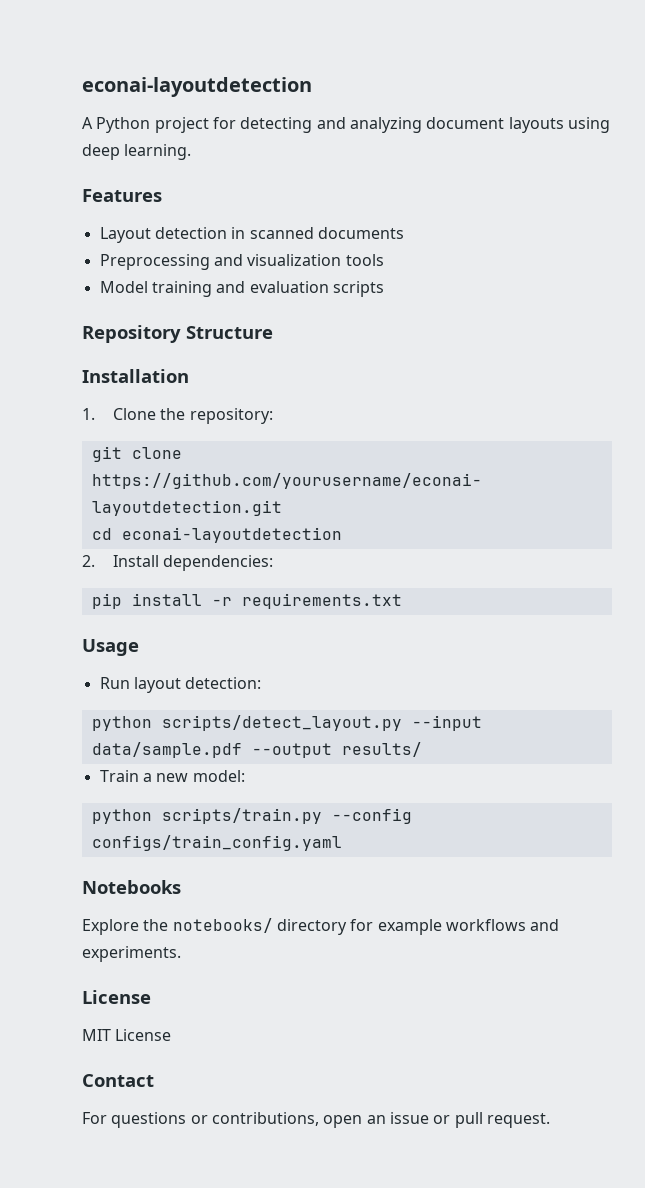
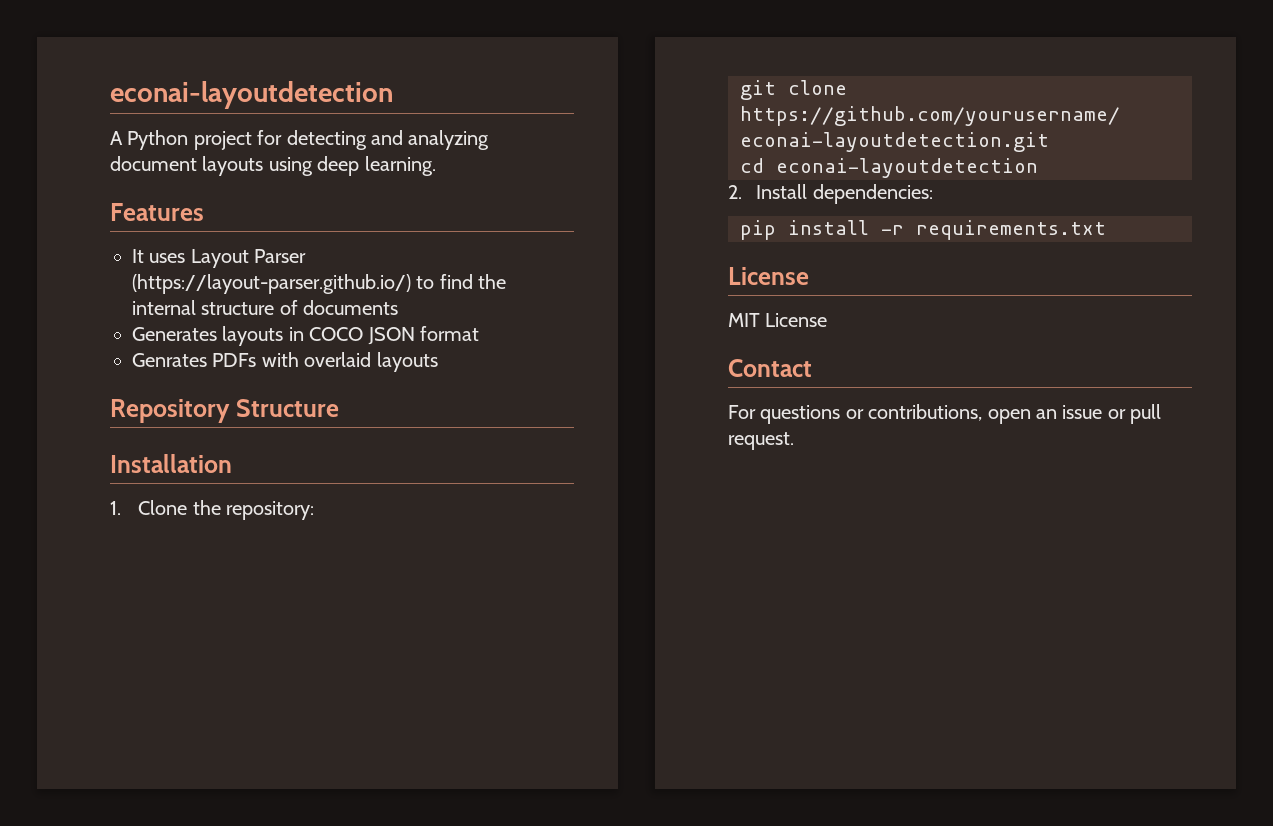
- Layout detection in scanned documents
- Preprocessing and visualization tools
- Model training and evaluation scripts
+ It uses Layout Parser (https://layout-parser.github.io/) to find the internal structure of documents
+ Generates layouts in COCO JSON format
+ Genrates PDFs with overlaid layouts
- Usage
- Run layout detection:
- python scripts/detect_layout.py --input data/sample.pdf --output results/
- Train a new model:
- python scripts/train.py --config configs/train_config.yaml
- Notebooks
- Explore the notebooks/ directory for example workflows and experiments.

